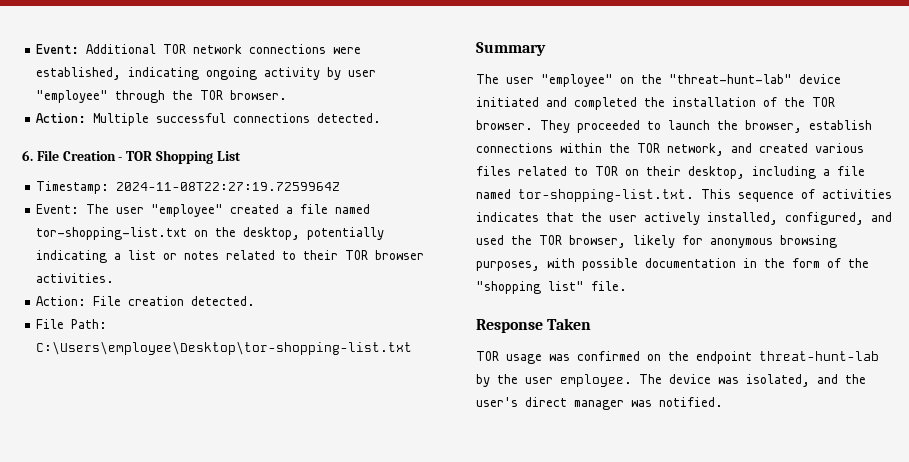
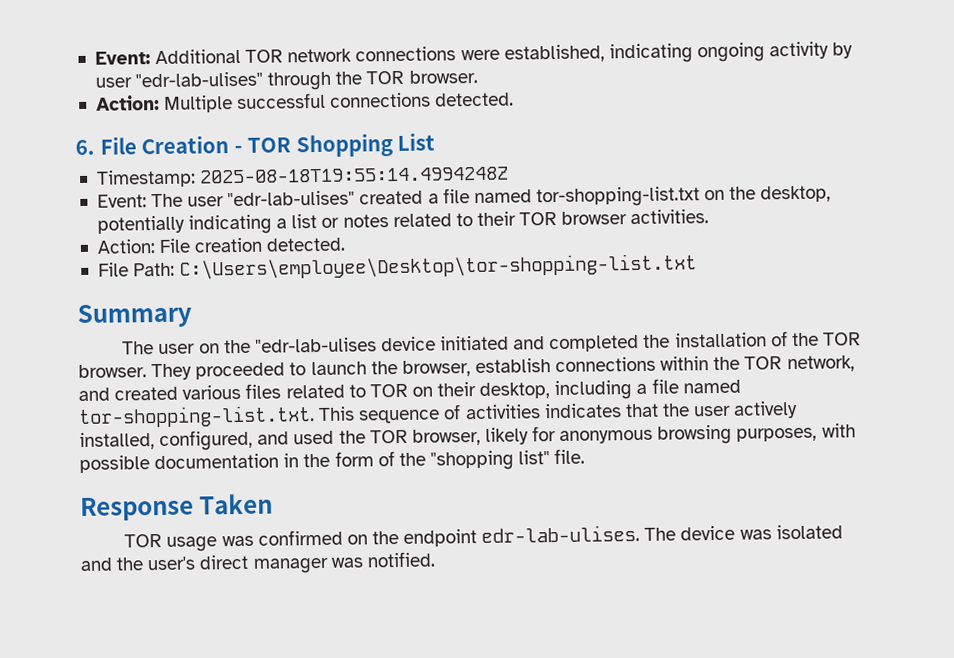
- Event: Additional TOR network connections were established, indicating ongoing activity by user "employee" through the TOR browser.
+ Event: Additional TOR network connections were established, indicating ongoing activity by user "edr-lab-ulises" through the TOR browser.
- Timestamp: 2024-11-08T22:27:19.7259964Z
+ Timestamp: 2025-08-18T19:55:14.4994248Z
- Event: The user "employee" created a file named tor-shopping-list.txt on the desktop, potentially indicating a list or notes related to their TOR browser activities.
+ Event: The user "edr-lab-ulises" created a file named tor-shopping-list.txt on the desktop, potentially indicating a list or notes related to their TOR browser activities.
- The user "employee" on the "threat-hunt-lab" device initiated and completed the installation of the TOR browser.
+ The user on the "edr-lab-ulises device initiated and completed the installation of the TOR browser.
- TOR usage was confirmed on the endpoint threat-hunt-lab by the user employee.
+ TOR usage was confirmed on the endpoint edr-lab-ulises.
- The device was isolated, and the user's direct manager was notified.
+ The device was isolated and the user's direct manager was notified.

